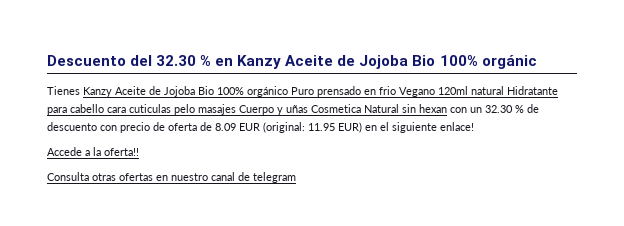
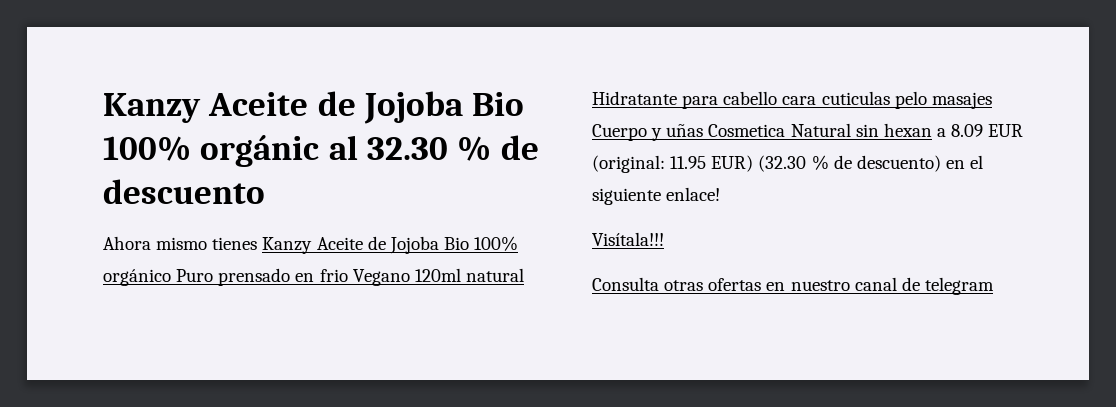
- Descuento del 32.30 % en Kanzy Aceite de Jojoba Bio 100% orgánic
- Tienes Kanzy Aceite de Jojoba Bio 100% orgánico Puro prensado en frio Vegano 120ml natural Hidratante para cabello cara cuticulas pelo masajes Cuerpo y uñas Cosmetica Natural sin hexan con un 32.30 % de descuento con precio de oferta de 8.09 EUR (original: 11.95 EUR) en el siguiente enlace!
+ Kanzy Aceite de Jojoba Bio 100% orgánic al 32.30 % de descuento
+ Ahora mismo tienes Kanzy Aceite de Jojoba Bio 100% orgánico Puro prensado en frio Vegano 120ml natural Hidratante para cabello cara cuticulas pelo masajes Cuerpo y uñas Cosmetica Natural sin hexan a 8.09 EUR (original: 11.95 EUR) (32.30 % de descuento) en el siguiente enlace!
- Accede a la oferta!!
+ Visítala!!!

